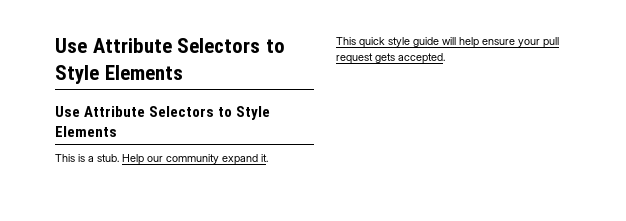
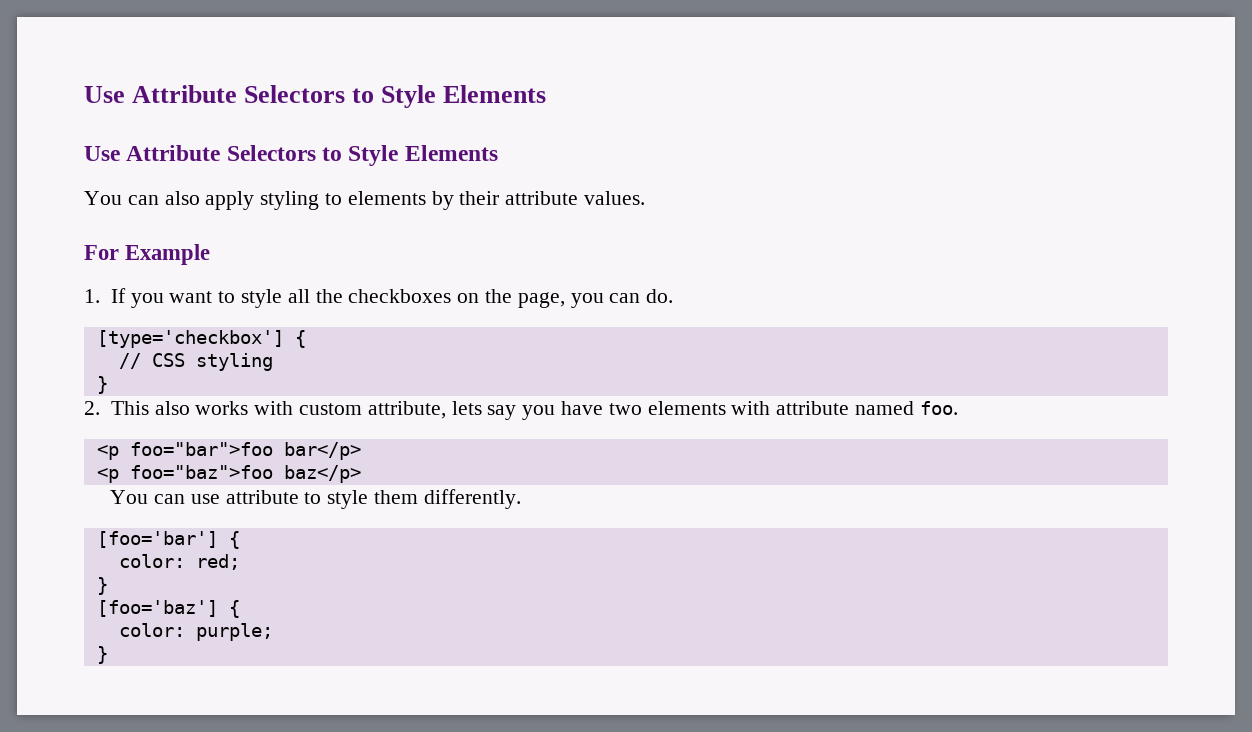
- This is a stub. Help our community expand it.
- This quick style guide will help ensure your pull request gets accepted.
+ You can also apply styling to elements by their attribute values.
+ For Example
+ 1. If you want to style all the checkboxes on the page, you can do.
+ [type='checkbox'] {
+ // CSS styling
+ }
+ 2. This also works with custom attribute, lets say you have two elements with attribute named foo.
+ <p foo="bar">foo bar</p>
+ <p foo="baz">foo baz</p>
+ You can use attribute to style them differently.
+ [foo='bar'] {
+ color: red;
+ }
+ [foo='baz'] {
+ color: purple;
+ }

